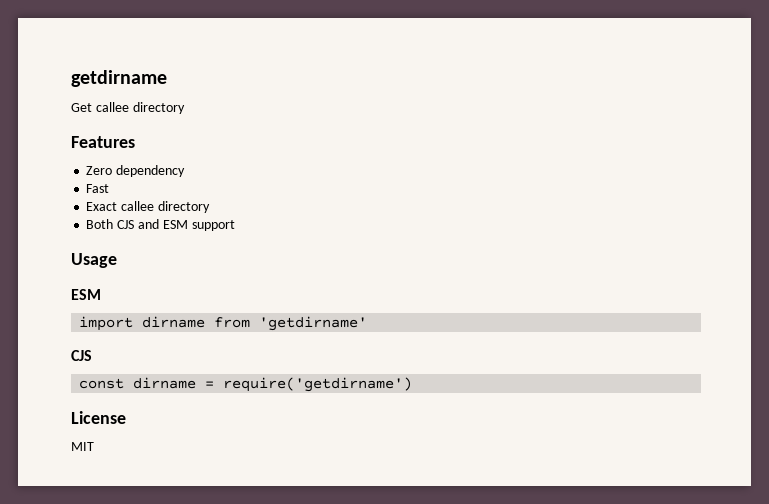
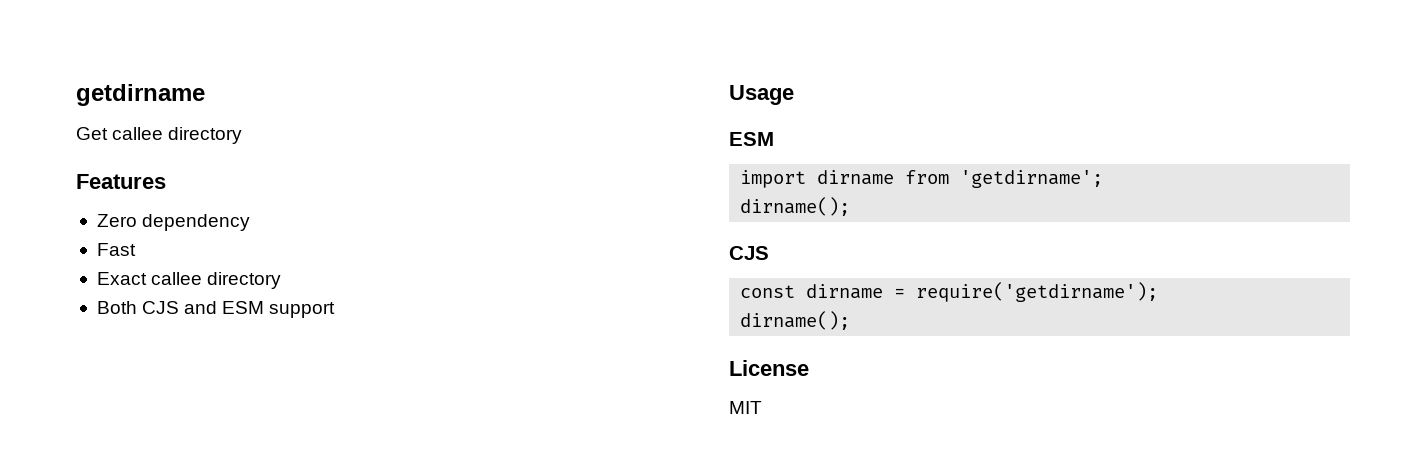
- import dirname from 'getdirname'
+ import dirname from 'getdirname';
+ dirname();
- const dirname = require('getdirname')
+ const dirname = require('getdirname');
+ dirname();

